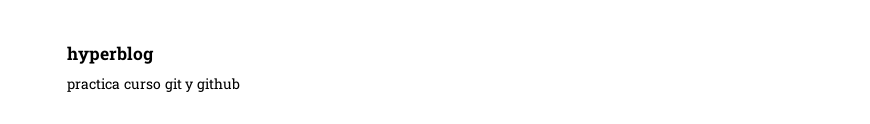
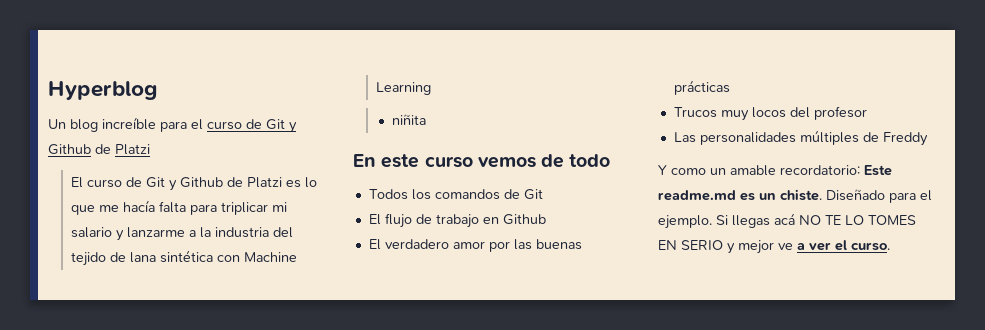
- hyperblog
- practica curso git y github
+ Hyperblog
+ Un blog increíble para el curso de Git y Github de Platzi
+ El curso de Git y Github de Platzi es lo que me hacía falta para triplicar mi salario y lanzarme a la industria del tejido de lana sintética con Machine Learning
+ niñita
+ En este curso vemos de todo
+ Todos los comandos de Git
+ El flujo de trabajo en Github
+ El verdadero amor por las buenas prácticas
+ Trucos muy locos del profesor
+ Las personalidades múltiples de Freddy
+ Y como un amable recordatorio: Este readme.md es un chiste. Diseñado para el ejemplo. Si llegas acá NO TE LO TOMES EN SERIO y mejor ve a ver el curso.

